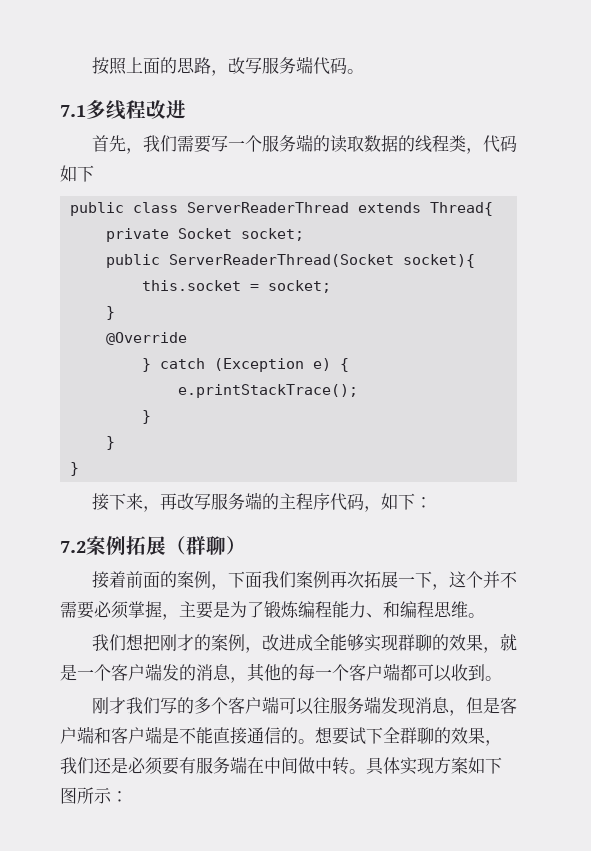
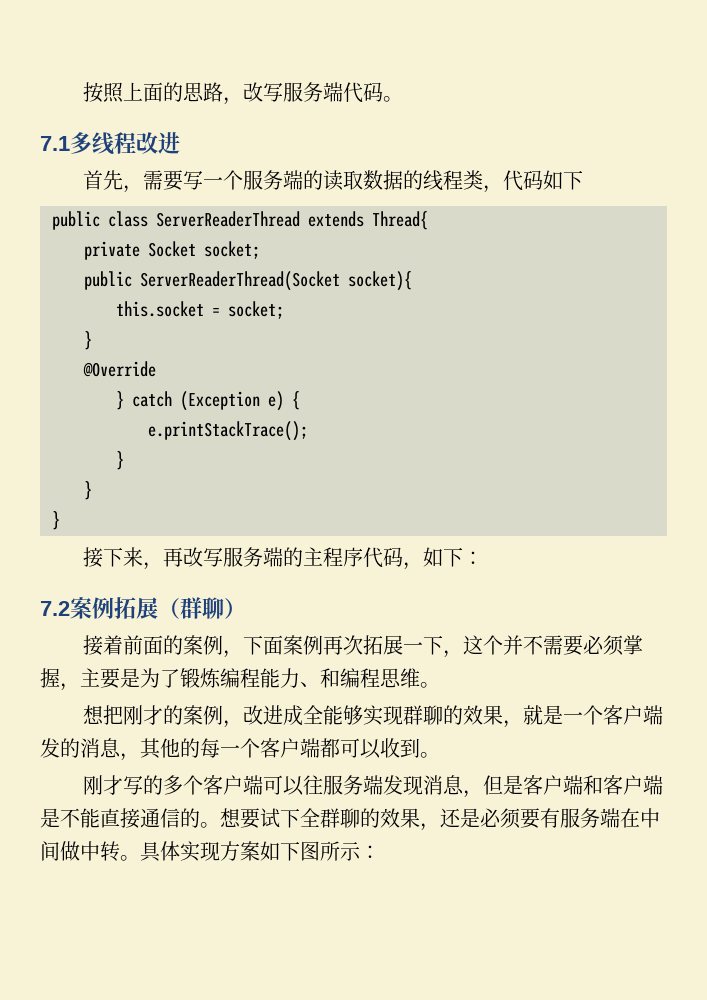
- 首先，我们需要写一个服务端的读取数据的线程类，代码如下
+ 首先，需要写一个服务端的读取数据的线程类，代码如下
- 接着前面的案例，下面我们案例再次拓展一下，这个并不需要必须掌握，主要是为了锻炼编程能力、和编程思维。
+ 接着前面的案例，下面案例再次拓展一下，这个并不需要必须掌握，主要是为了锻炼编程能力、和编程思维。
- 我们想把刚才的案例，改进成全能够实现群聊的效果，就是一个客户端发的消息，其他的每一个客户端都可以收到。
+ 想把刚才的案例，改进成全能够实现群聊的效果，就是一个客户端发的消息，其他的每一个客户端都可以收到。
- 刚才我们写的多个客户端可以往服务端发现消息，但是客户端和客户端是不能直接通信的。
+ 刚才写的多个客户端可以往服务端发现消息，但是客户端和客户端是不能直接通信的。
- 想要试下全群聊的效果，我们还是必须要有服务端在中间做中转。
+ 想要试下全群聊的效果，还是必须要有服务端在中间做中转。

